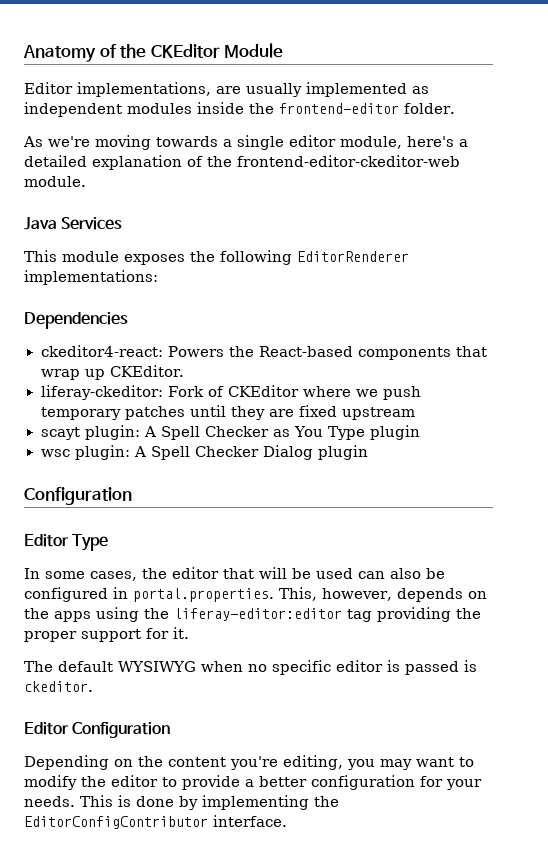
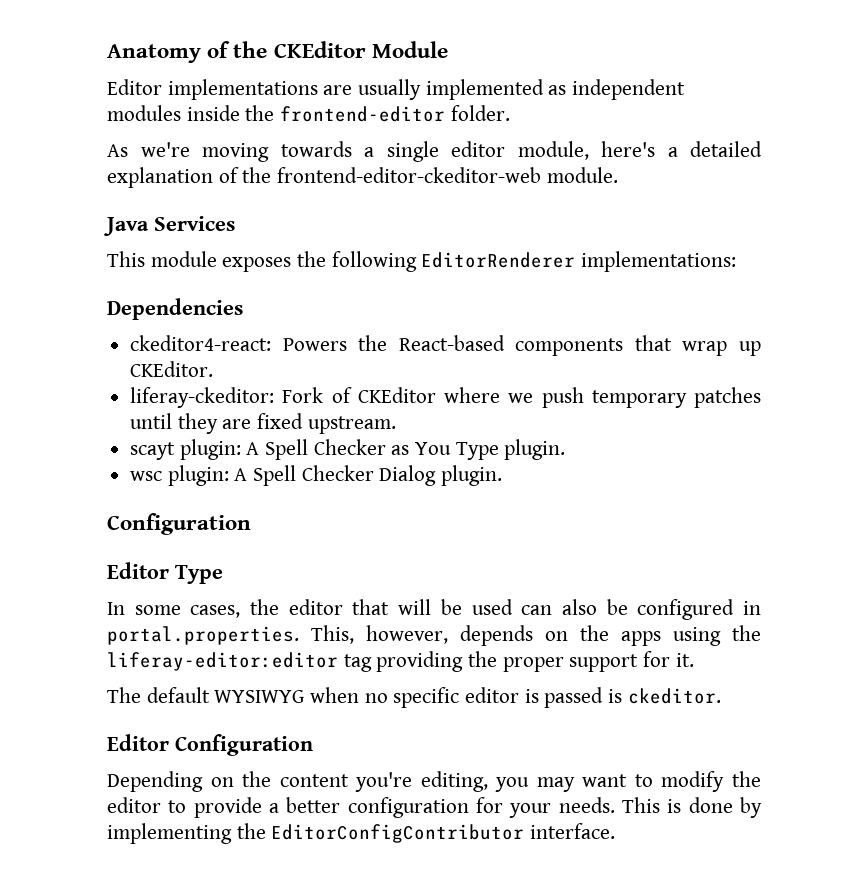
- Editor implementations, are usually implemented as independent modules inside the frontend-editor folder.
+ Editor implementations are usually implemented as independent modules inside the frontend-editor folder.
- liferay-ckeditor: Fork of CKEditor where we push temporary patches until they are fixed upstream
+ liferay-ckeditor: Fork of CKEditor where we push temporary patches until they are fixed upstream.
- scayt plugin: A Spell Checker as You Type plugin
+ scayt plugin: A Spell Checker as You Type plugin.
- wsc plugin: A Spell Checker Dialog plugin
+ wsc plugin: A Spell Checker Dialog plugin.

